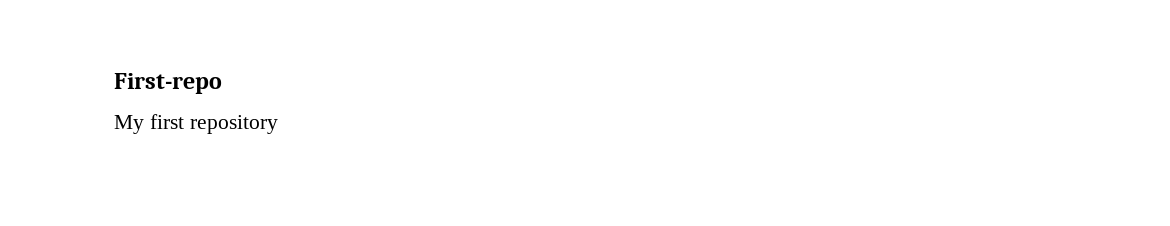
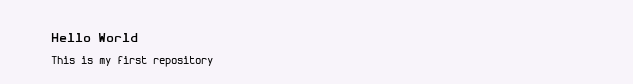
- First-repo
- My first repository
+ Hello World
+ This is my first repository

